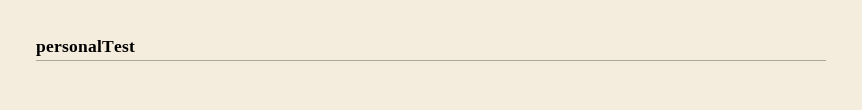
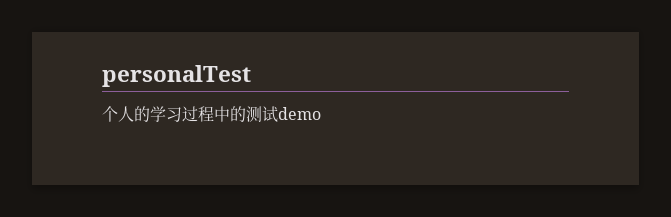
+ 个人的学习过程中的测试demo

